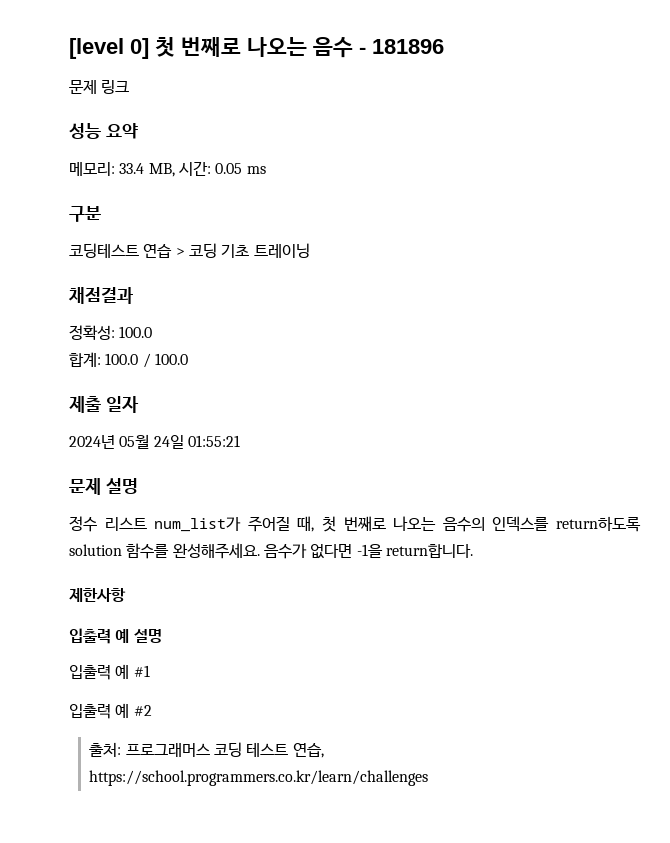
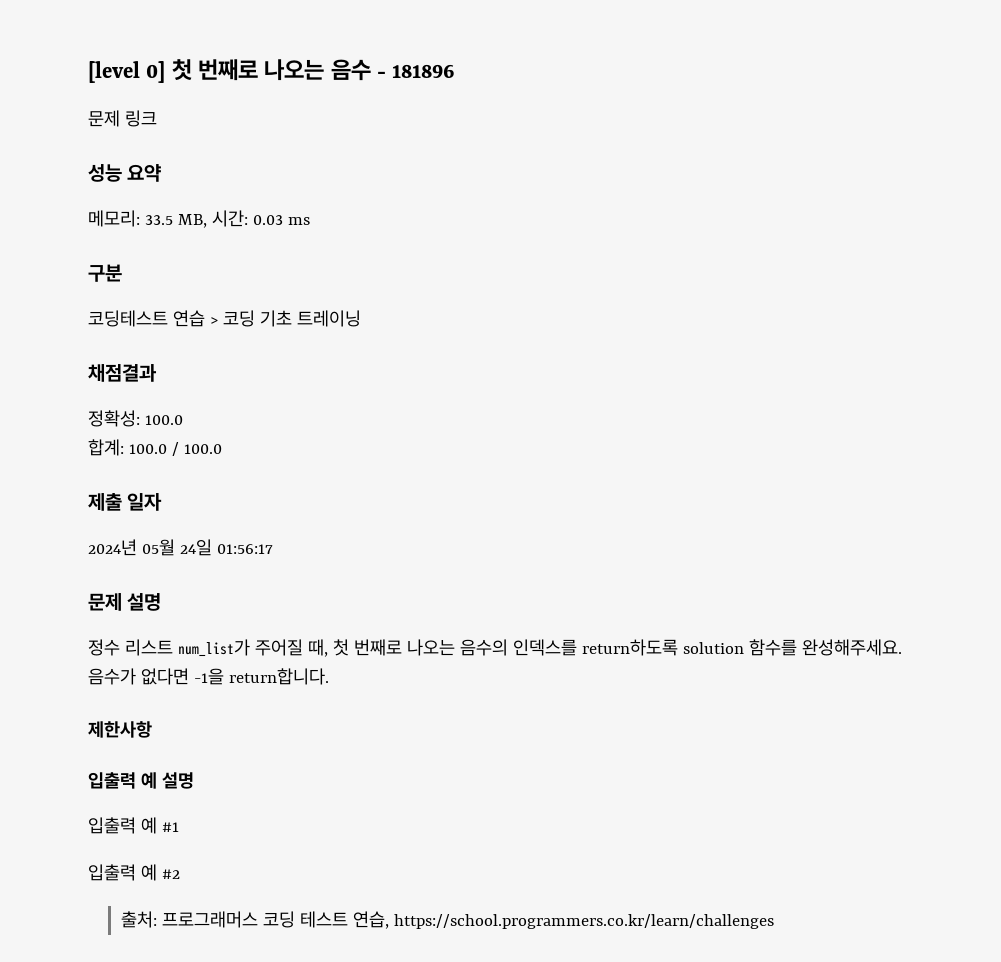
- 메모리: 33.4 MB, 시간: 0.05 ms
+ 메모리: 33.5 MB, 시간: 0.03 ms
- 2024년 05월 24일 01:55:21
+ 2024년 05월 24일 01:56:17

